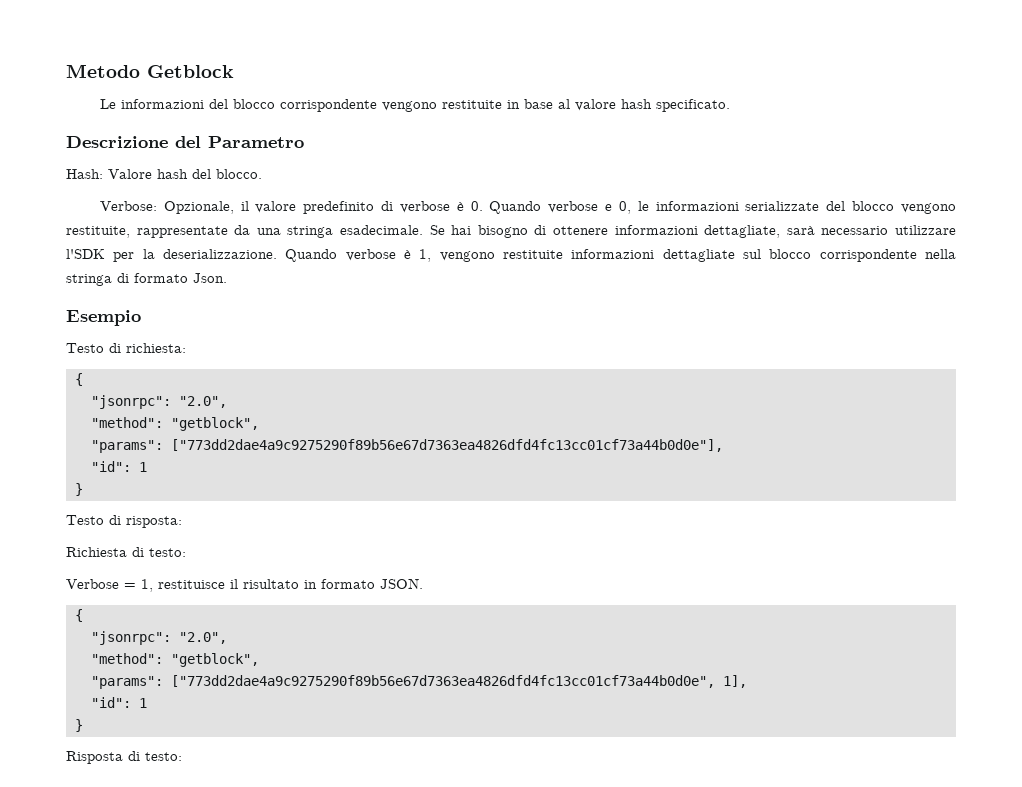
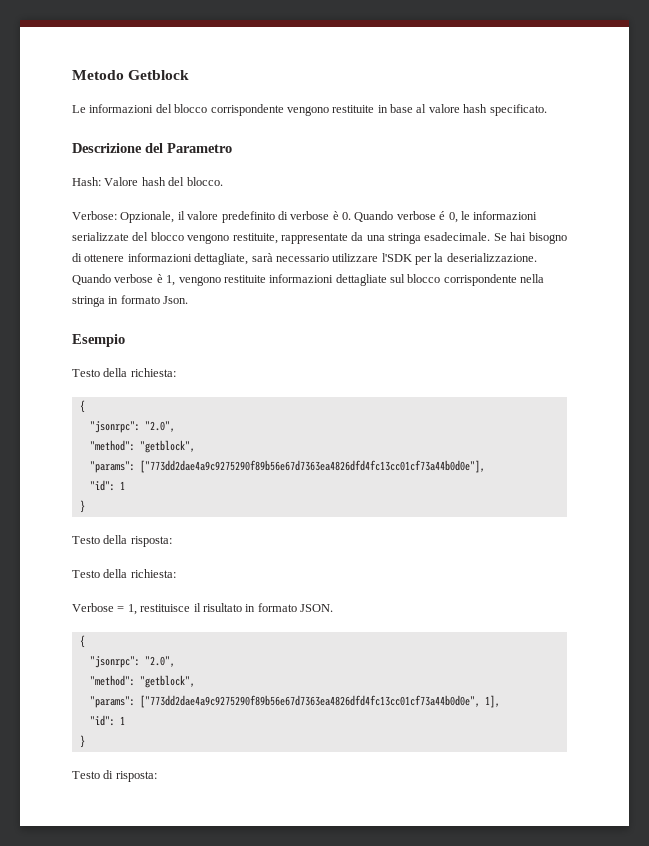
- Verbose: Opzionale, il valore predefinito di verbose è 0. Quando verbose e 0, le informazioni serializzate del blocco vengono restituite, rappresentate da una stringa esadecimale.
+ Verbose: Opzionale, il valore predefinito di verbose è 0. Quando verbose é 0, le informazioni serializzate del blocco vengono restituite, rappresentate da una stringa esadecimale.
- Quando verbose è 1, vengono restituite informazioni dettagliate sul blocco corrispondente nella stringa di formato Json.
+ Quando verbose è 1, vengono restituite informazioni dettagliate sul blocco corrispondente nella stringa in formato Json.
  Esempio
- Testo di richiesta:
+ Testo della richiesta:
- Testo di risposta:
- Richiesta di testo:
+ Testo della risposta:
+ Testo della richiesta:
- Risposta di testo:
+ Testo di risposta:

